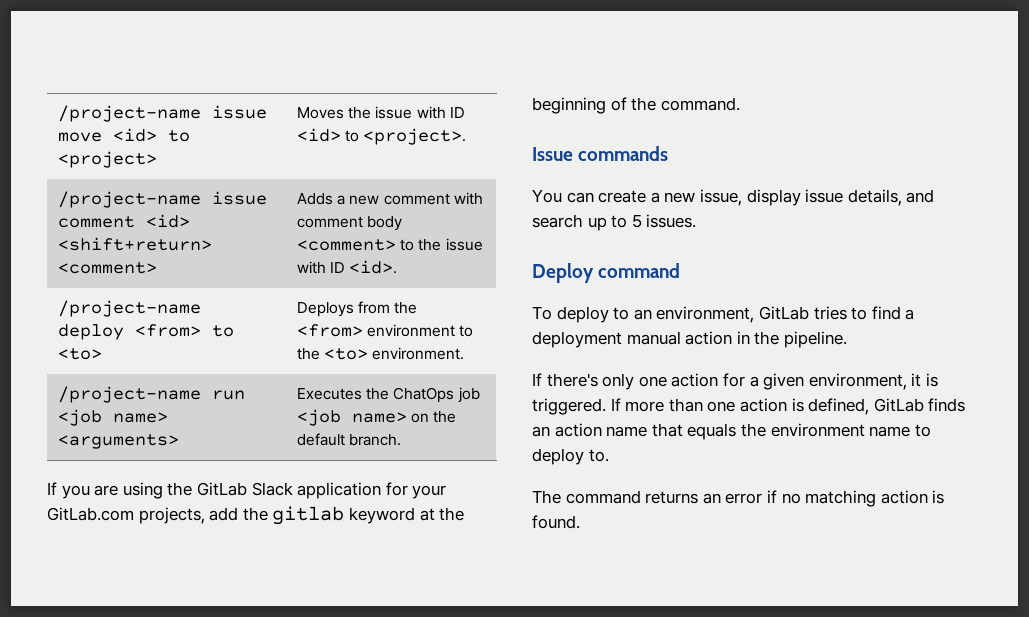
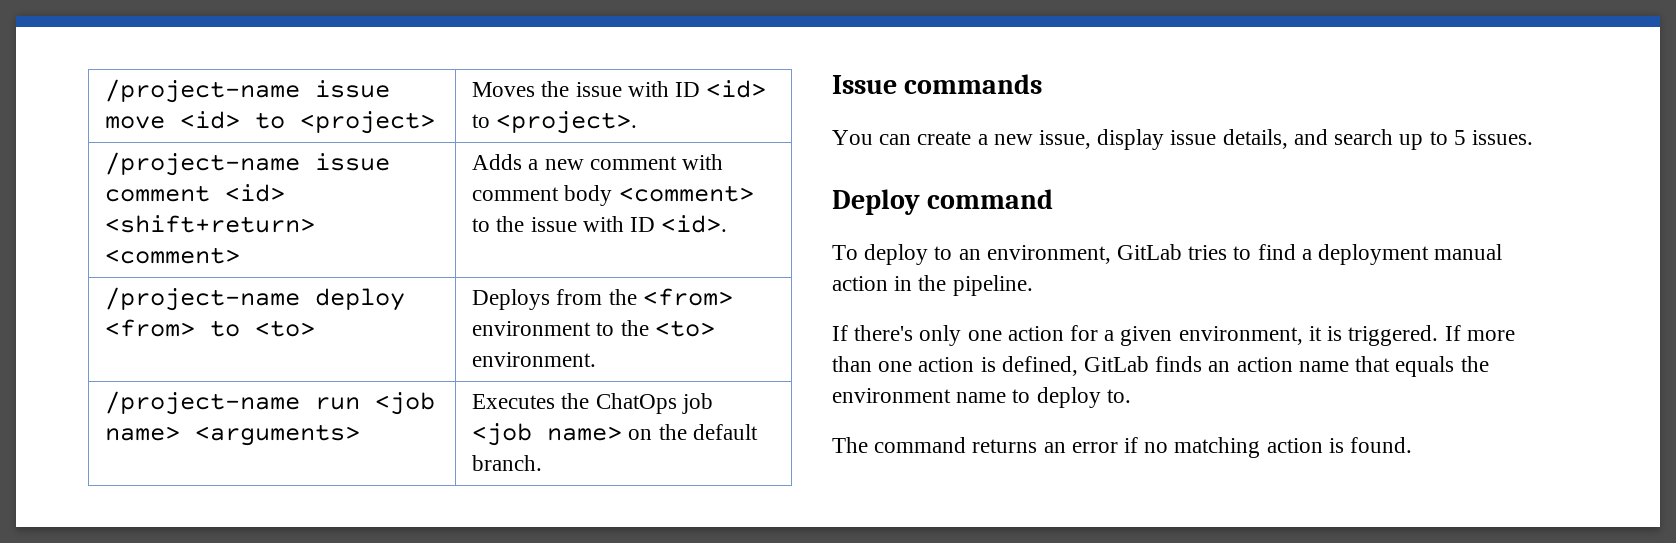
- If you are using the GitLab Slack application for your GitLab.com projects, add the gitlab keyword at the beginning of the command.

